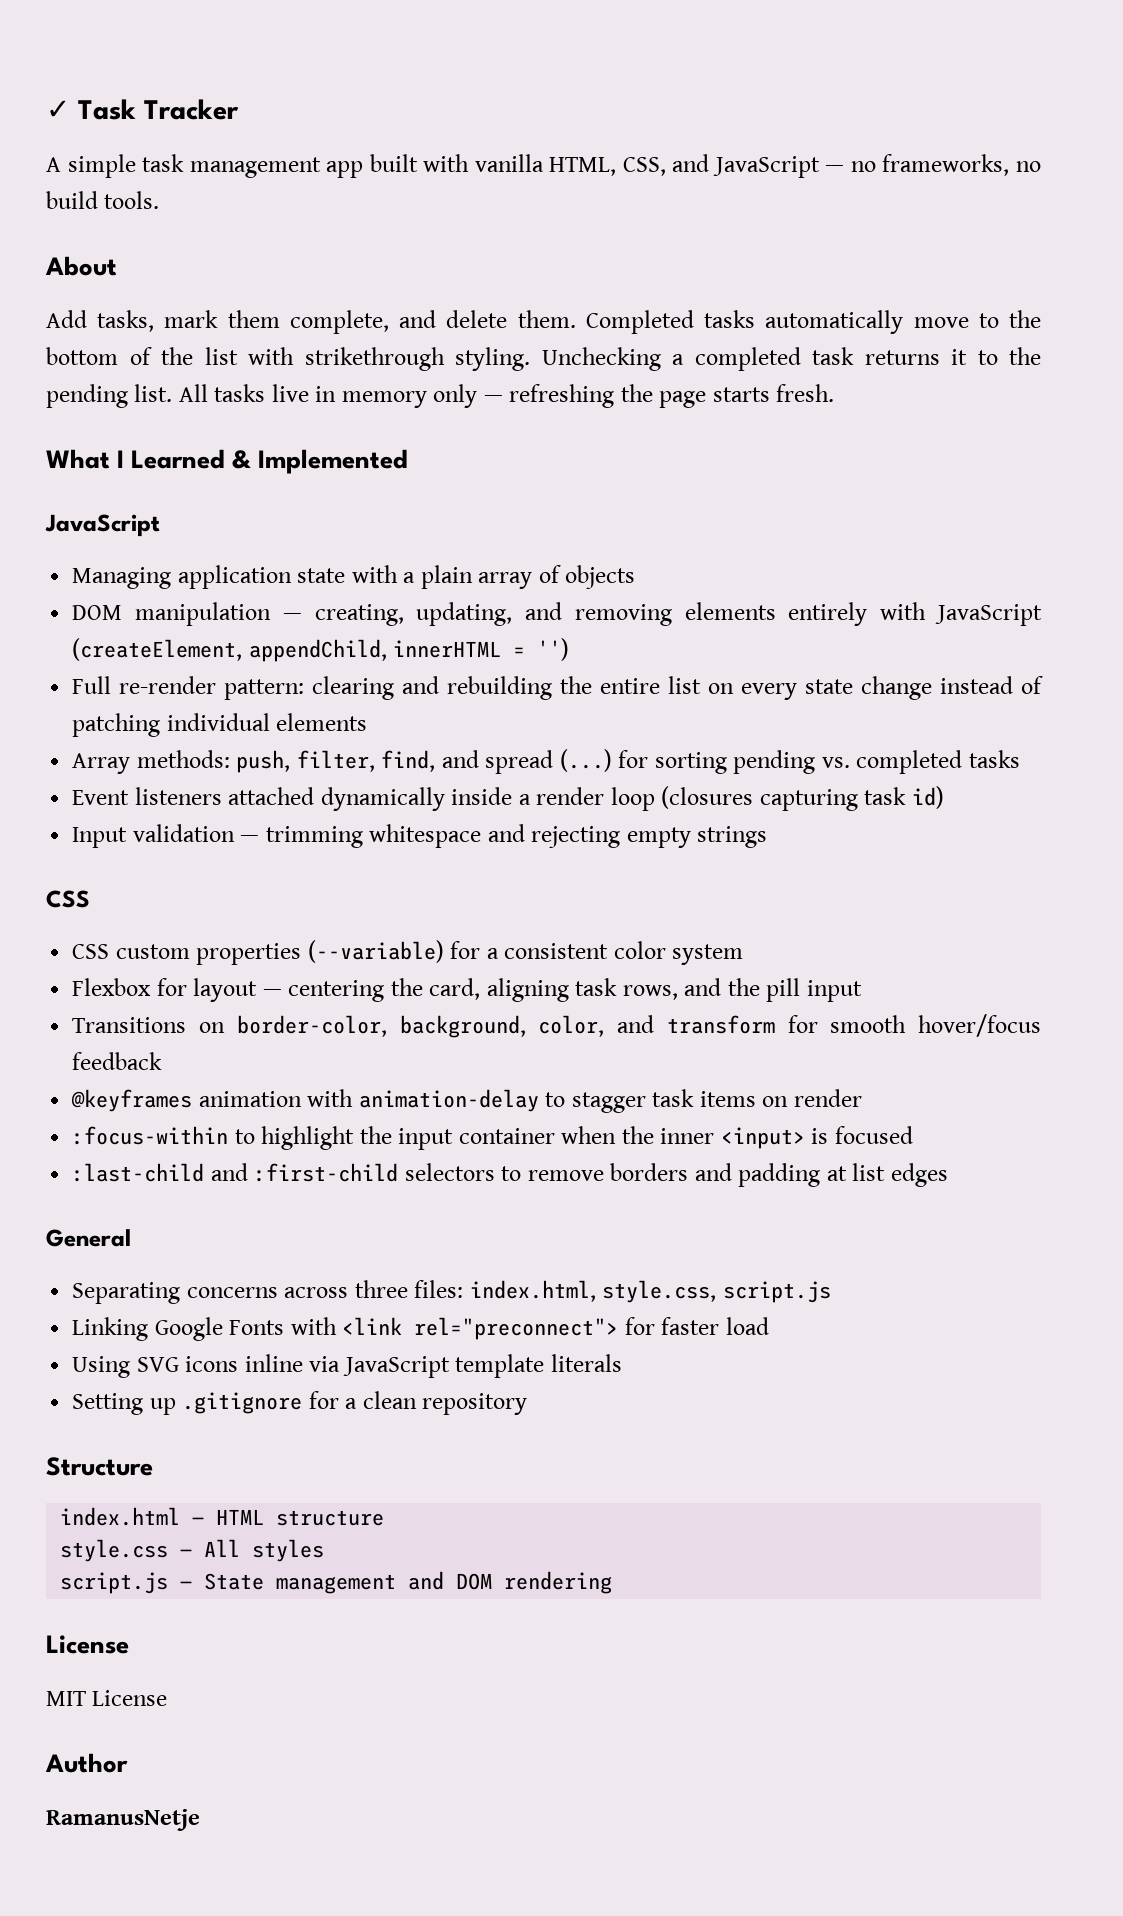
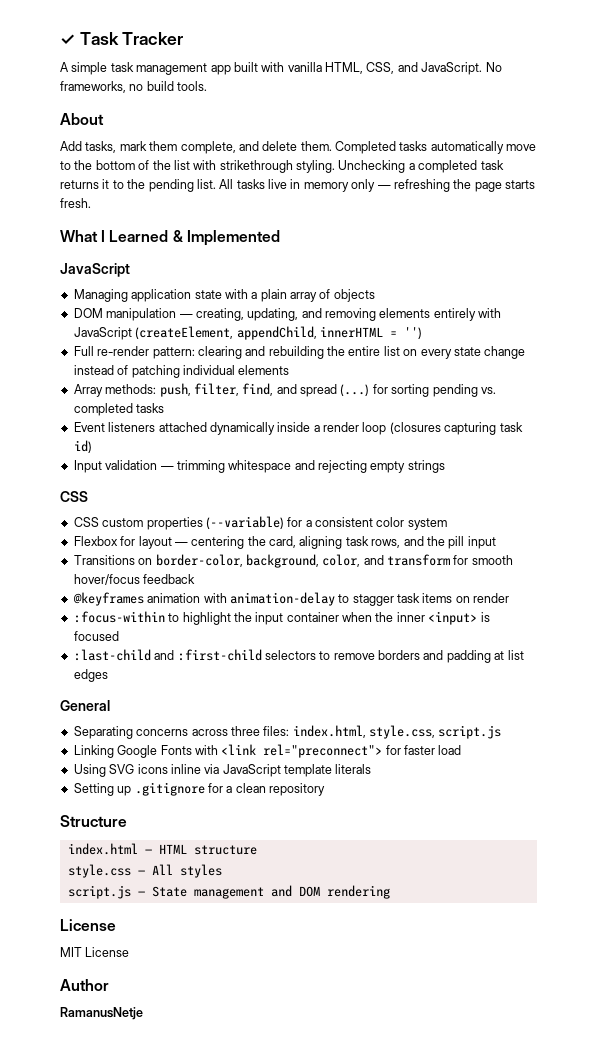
- A simple task management app built with vanilla HTML, CSS, and JavaScript — no frameworks, no build tools.
+ A simple task management app built with vanilla HTML, CSS, and JavaScript. No frameworks, no build tools.

